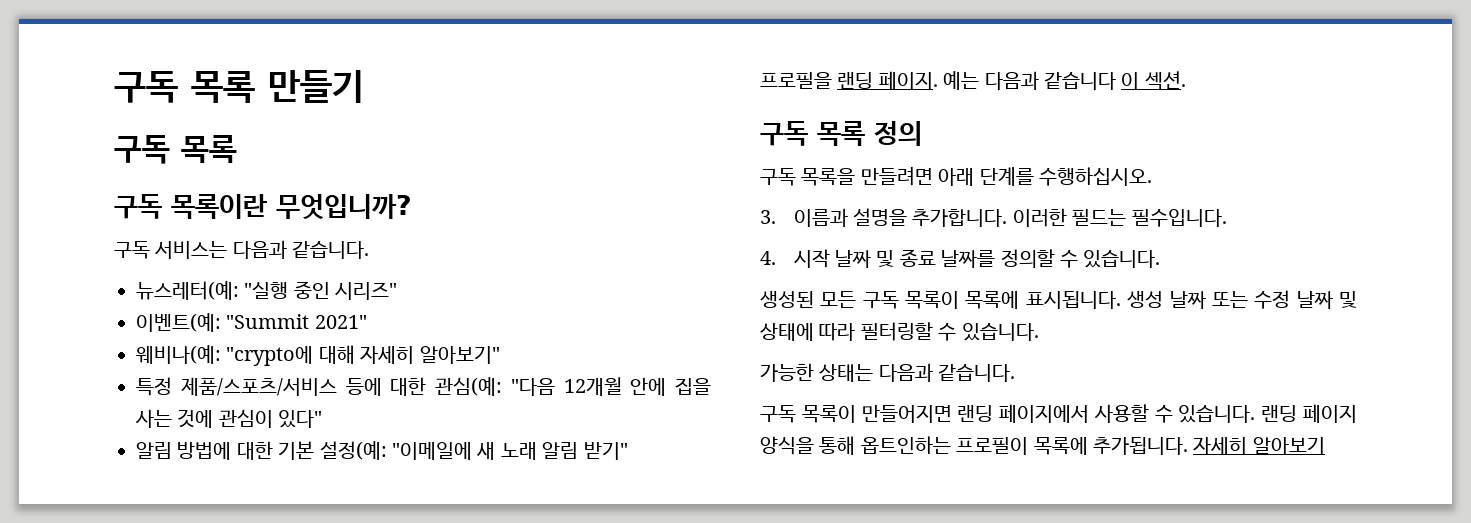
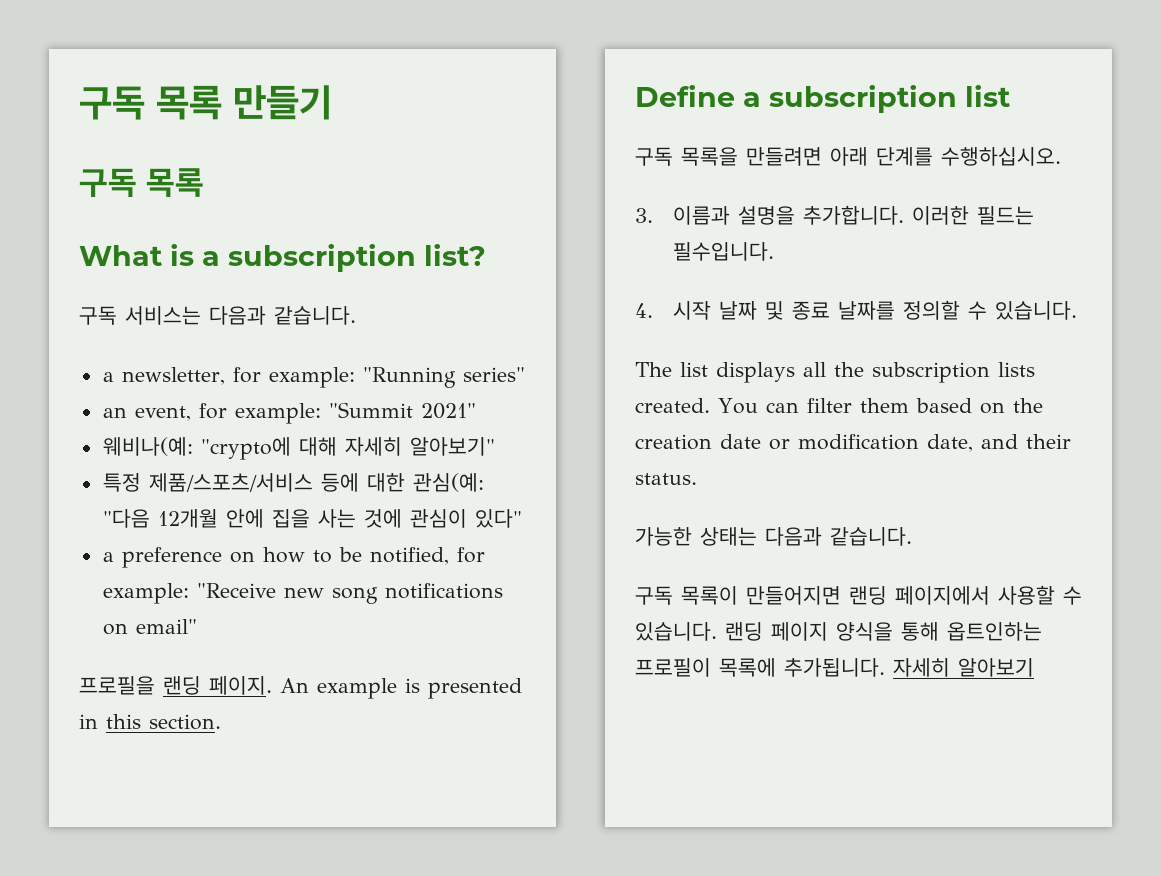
- 구독 목록이란 무엇입니까?
+ What is a subscription list?
- 뉴스레터(예: "실행 중인 시리즈"
- 이벤트(예: "Summit 2021"
+ a newsletter, for example: "Running series"
+ an event, for example: "Summit 2021"
- 알림 방법에 대한 기본 설정(예: "이메일에 새 노래 알림 받기"
- 프로필을 랜딩 페이지. 예는 다음과 같습니다 이 섹션.
- 구독 목록 정의
+ a preference on how to be notified, for example: "Receive new song notifications on email"
+ 프로필을 랜딩 페이지. An example is presented in this section.
+ Define a subscription list
- 생성된 모든 구독 목록이 목록에 표시됩니다. 생성 날짜 또는 수정 날짜 및 상태에 따라 필터링할 수 있습니다.
+ The list displays all the subscription lists created. You can filter them based on the creation date or modification date, and their status.

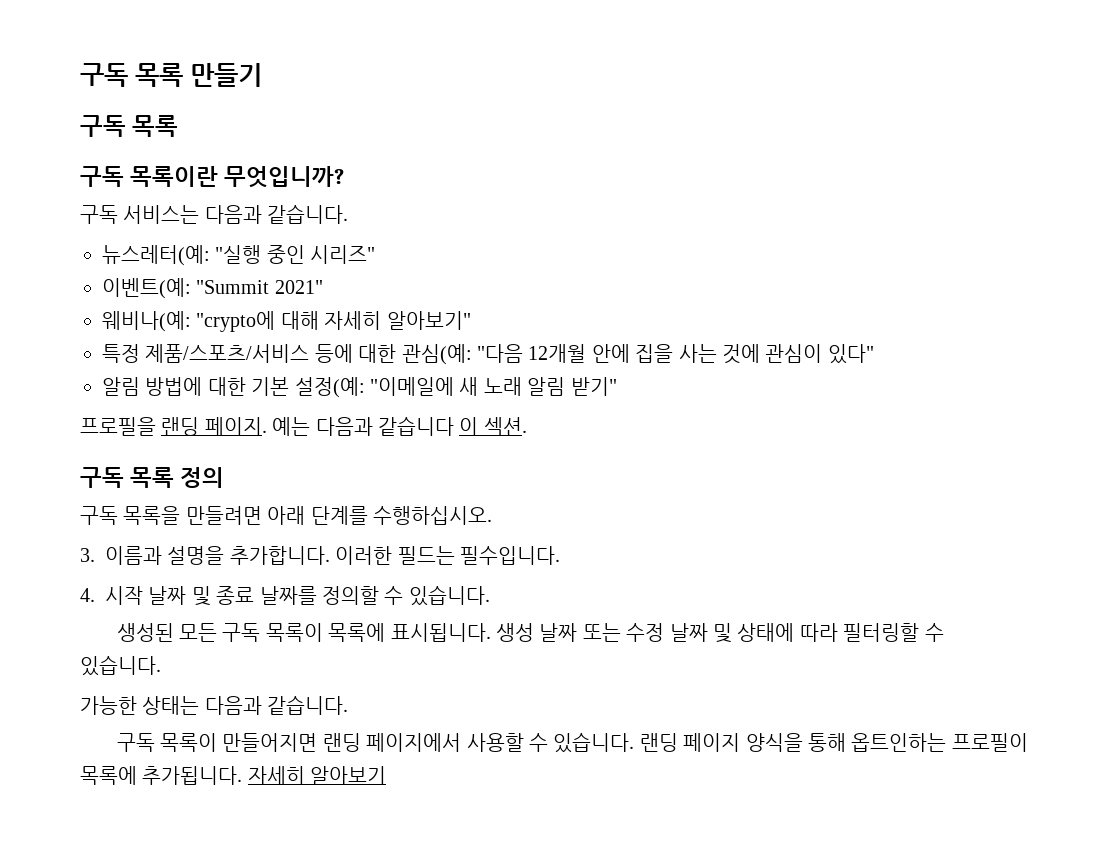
- What is a subscription list?
+ 구독 목록이란 무엇입니까?
- a newsletter, for example: "Running series"
- an event, for example: "Summit 2021"
+ 뉴스레터(예: "실행 중인 시리즈"
+ 이벤트(예: "Summit 2021"
- a preference on how to be notified, for example: "Receive new song notifications on email"
- 프로필을 랜딩 페이지. An example is presented in this section.
- Define a subscription list
+ 알림 방법에 대한 기본 설정(예: "이메일에 새 노래 알림 받기"
+ 프로필을 랜딩 페이지. 예는 다음과 같습니다 이 섹션.
+ 구독 목록 정의
- The list displays all the subscription lists created. You can filter them based on the creation date or modification date, and their status.
+ 생성된 모든 구독 목록이 목록에 표시됩니다. 생성 날짜 또는 수정 날짜 및 상태에 따라 필터링할 수 있습니다.

